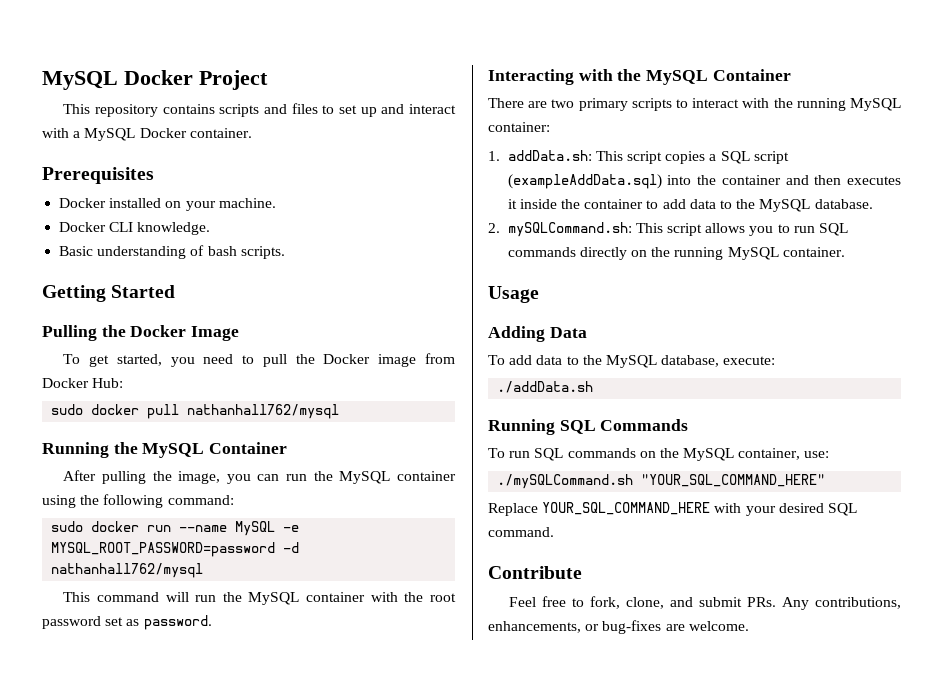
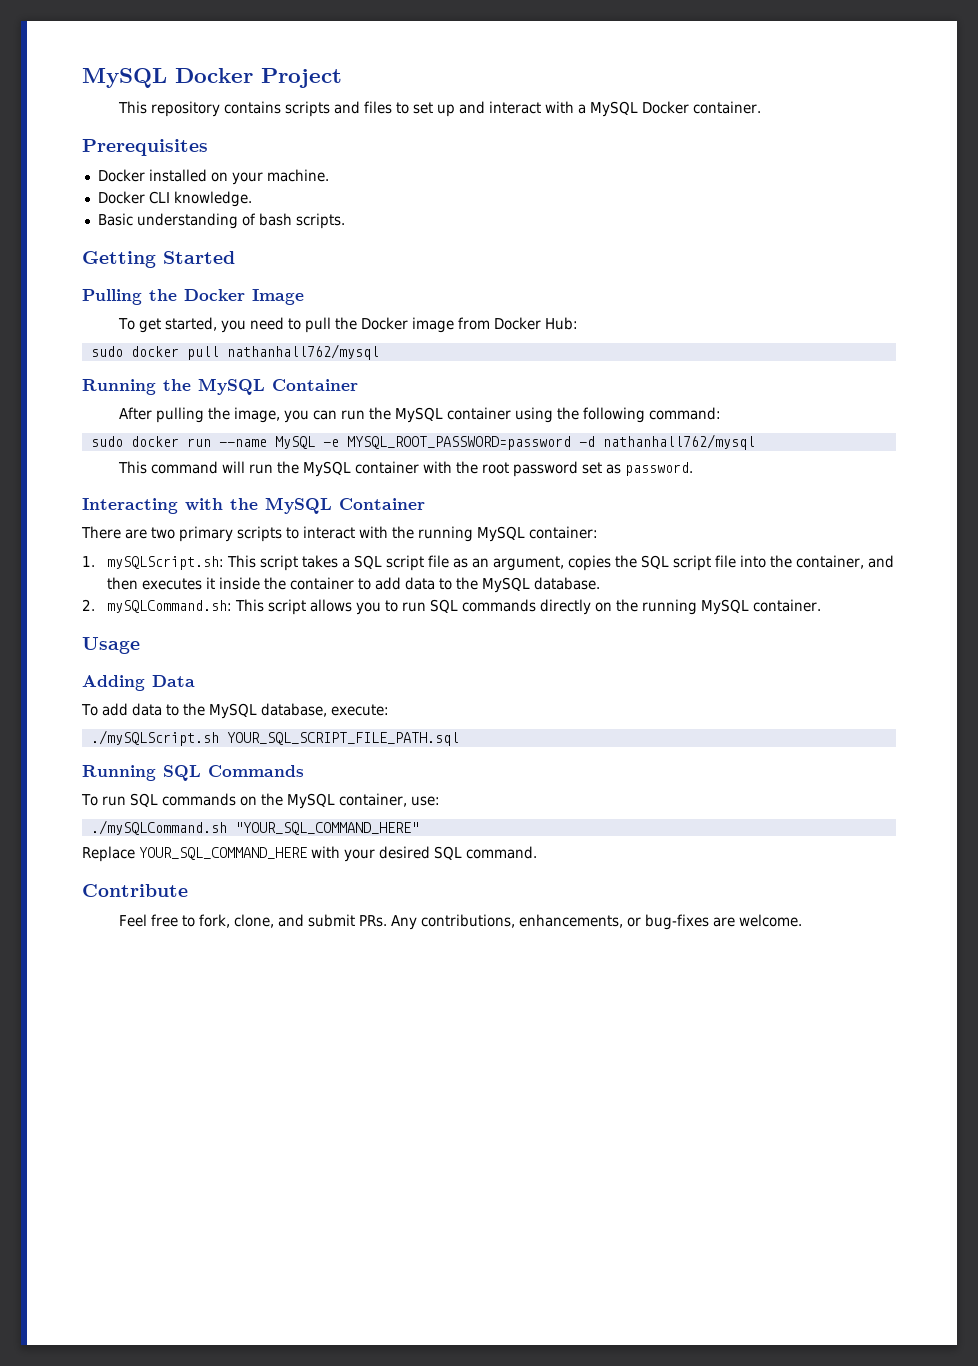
- 1. addData.sh: This script copies a SQL script (exampleAddData.sql) into the container and then executes it inside the container to add data to the MySQL database.
+ 1. mySQLScript.sh: This script takes a SQL script file as an argument, copies the SQL script file into the container, and then executes it inside the container to add data to the MySQL database.
- ./addData.sh
+ ./mySQLScript.sh YOUR_SQL_SCRIPT_FILE_PATH.sql

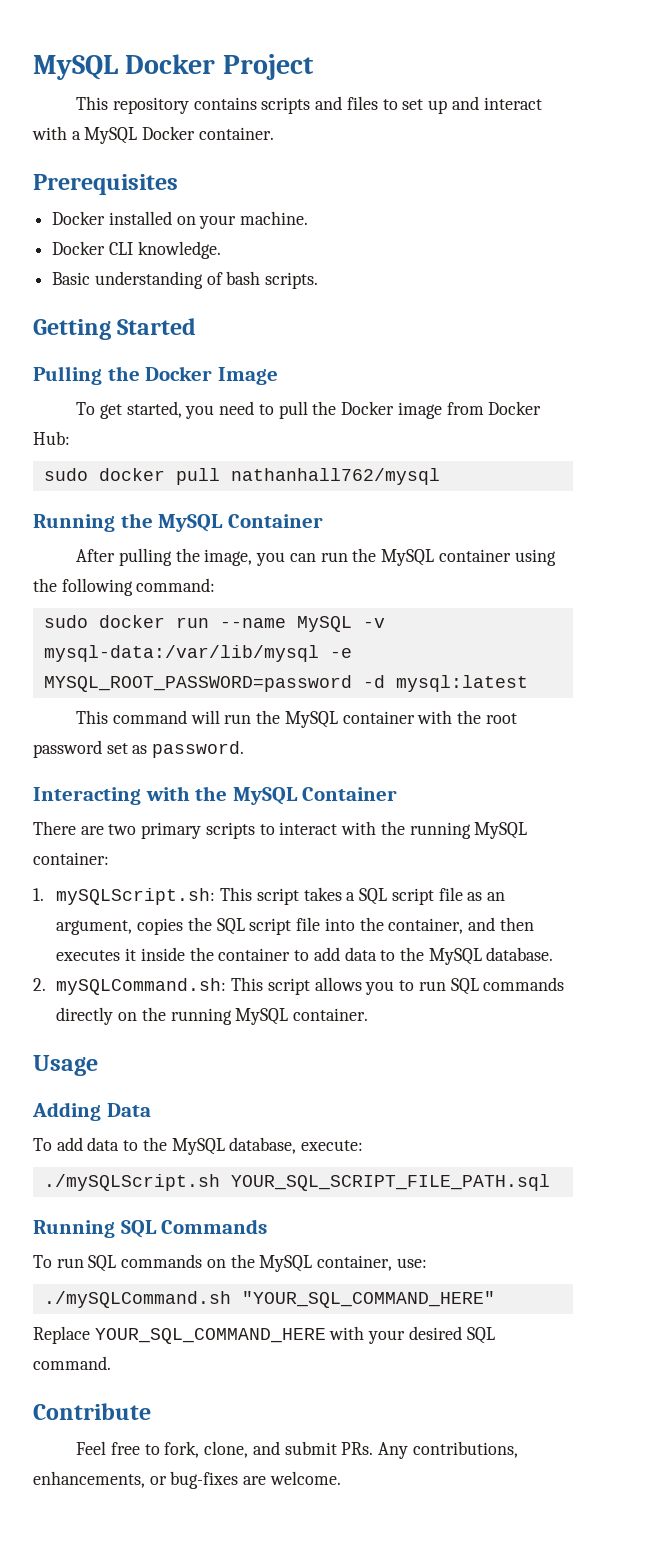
- sudo docker run --name MySQL -e MYSQL_ROOT_PASSWORD=password -d nathanhall762/mysql
+ sudo docker run --name MySQL -v mysql-data:/var/lib/mysql -e MYSQL_ROOT_PASSWORD=password -d mysql:latest

